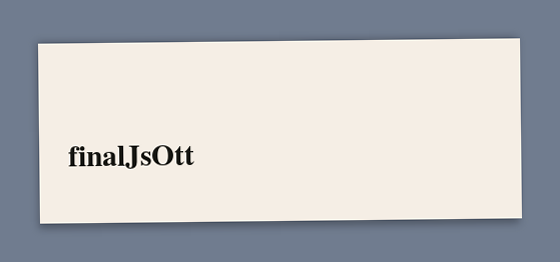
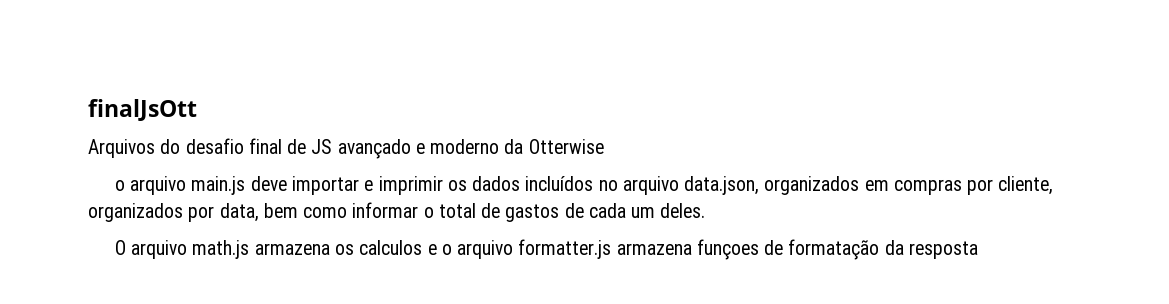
+ Arquivos do desafio final de JS avançado e moderno da Otterwise
+ o arquivo main.js deve importar e imprimir os dados incluídos no arquivo data.json, organizados em compras por cliente, organizados por data, bem como informar o total de gastos de cada um deles.
+ O arquivo math.js armazena os calculos e o arquivo formatter.js armazena funçoes de formatação da resposta

